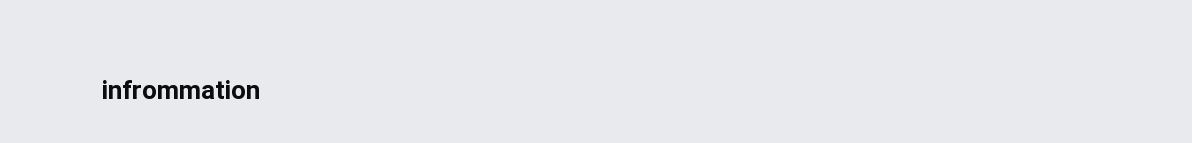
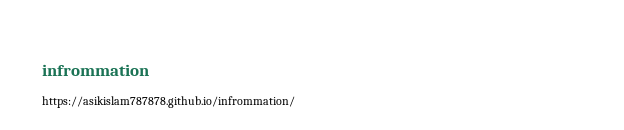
+ https://asikislam787878.github.io/infrommation/

